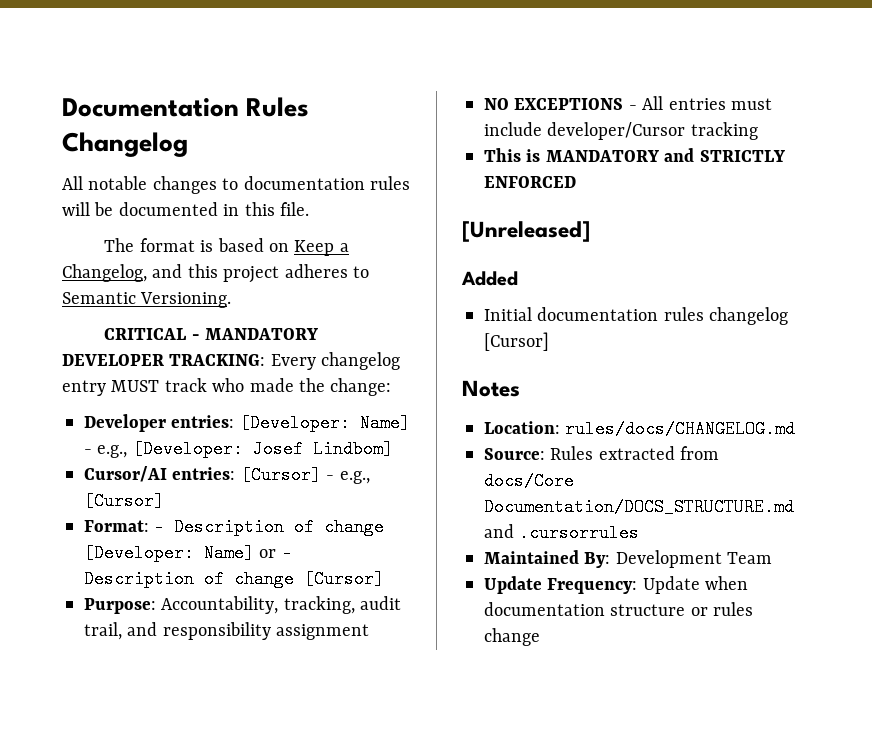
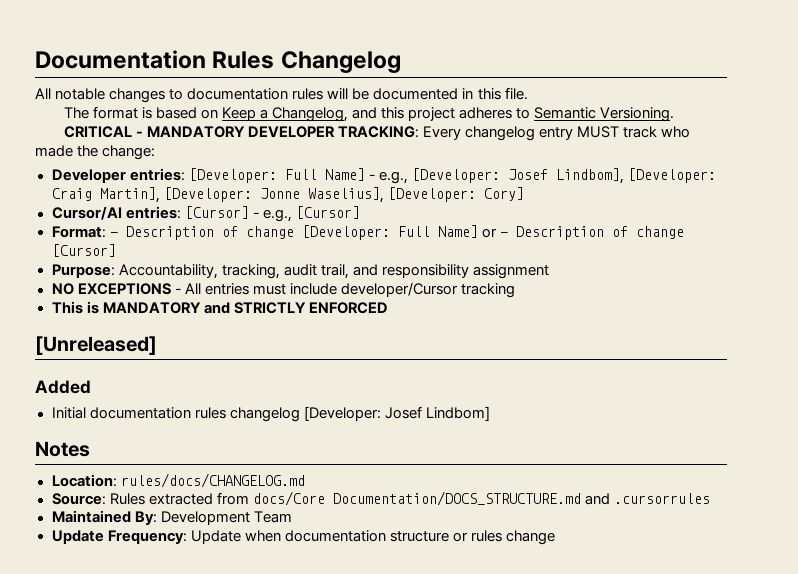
- Developer entries: [Developer: Name] - e.g., [Developer: Josef Lindbom]
+ Developer entries: [Developer: Full Name] - e.g., [Developer: Josef Lindbom], [Developer: Craig Martin], [Developer: Jonne Waselius], [Developer: Cory]
- Format: - Description of change [Developer: Name] or - Description of change [Cursor]
+ Format: - Description of change [Developer: Full Name] or - Description of change [Cursor]
- Initial documentation rules changelog [Cursor]
+ Initial documentation rules changelog [Developer: Josef Lindbom]

